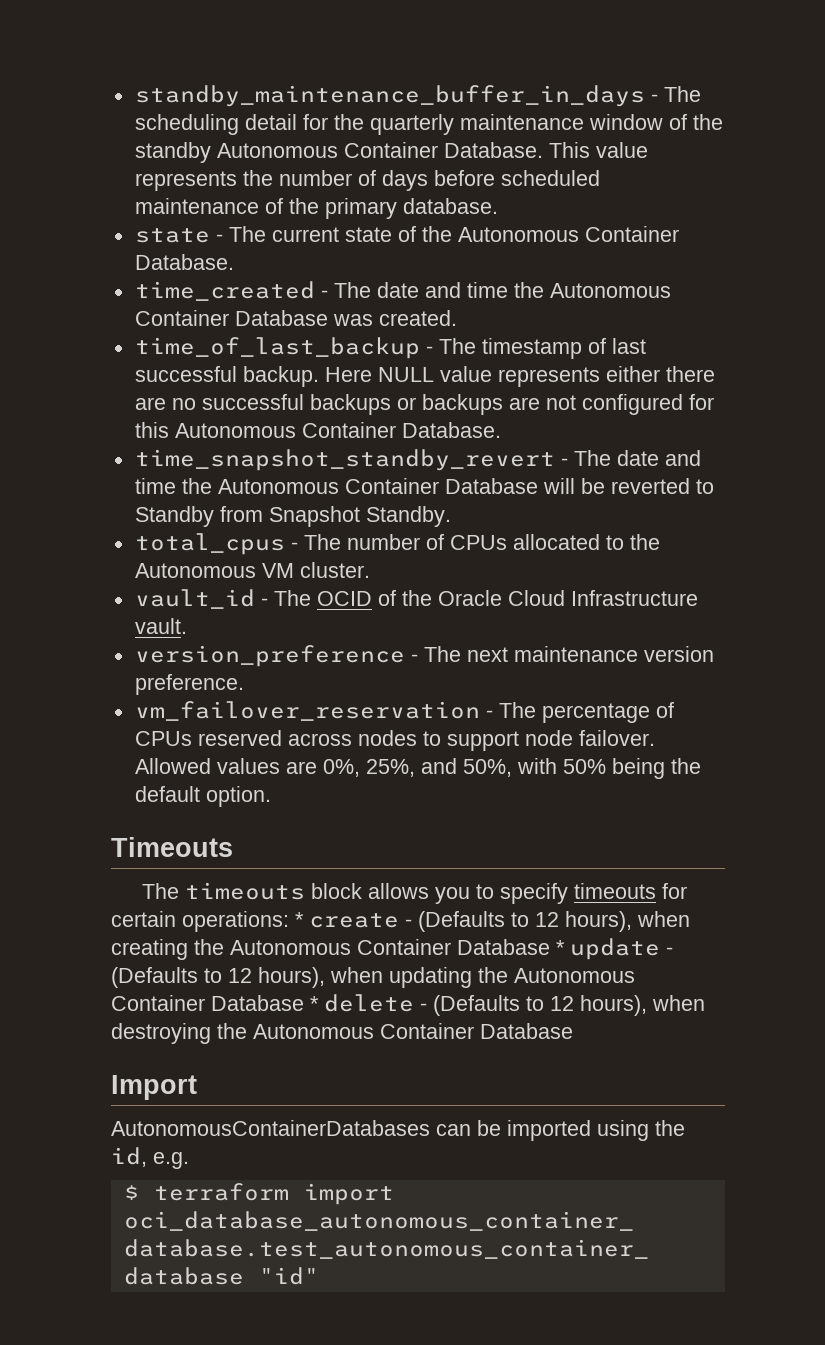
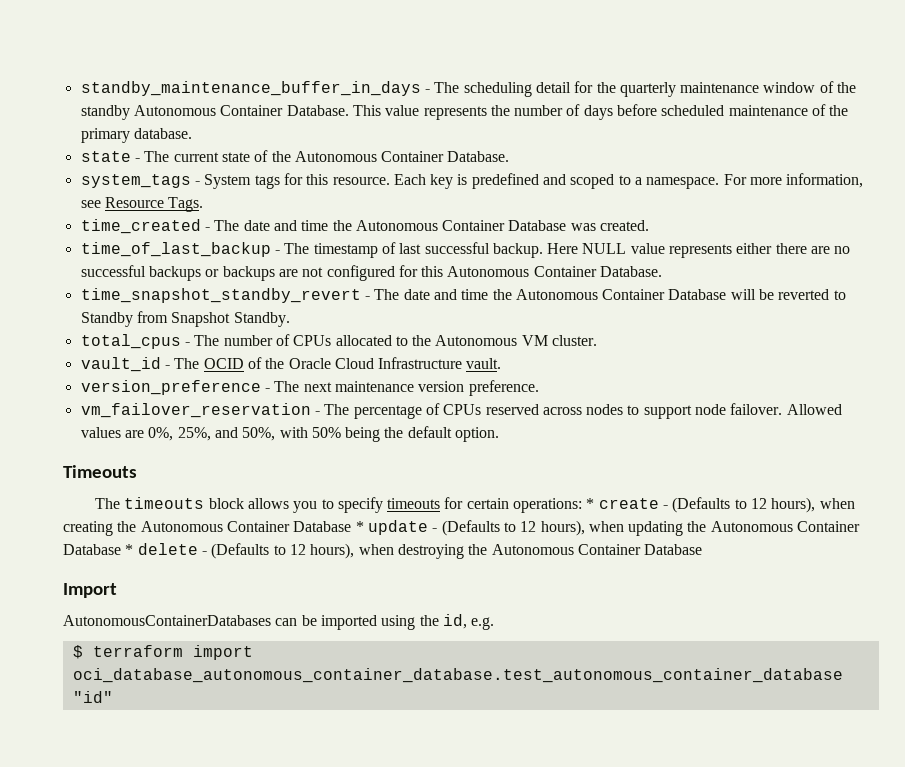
+ system_tags - System tags for this resource. Each key is predefined and scoped to a namespace. For more information, see Resource Tags.

